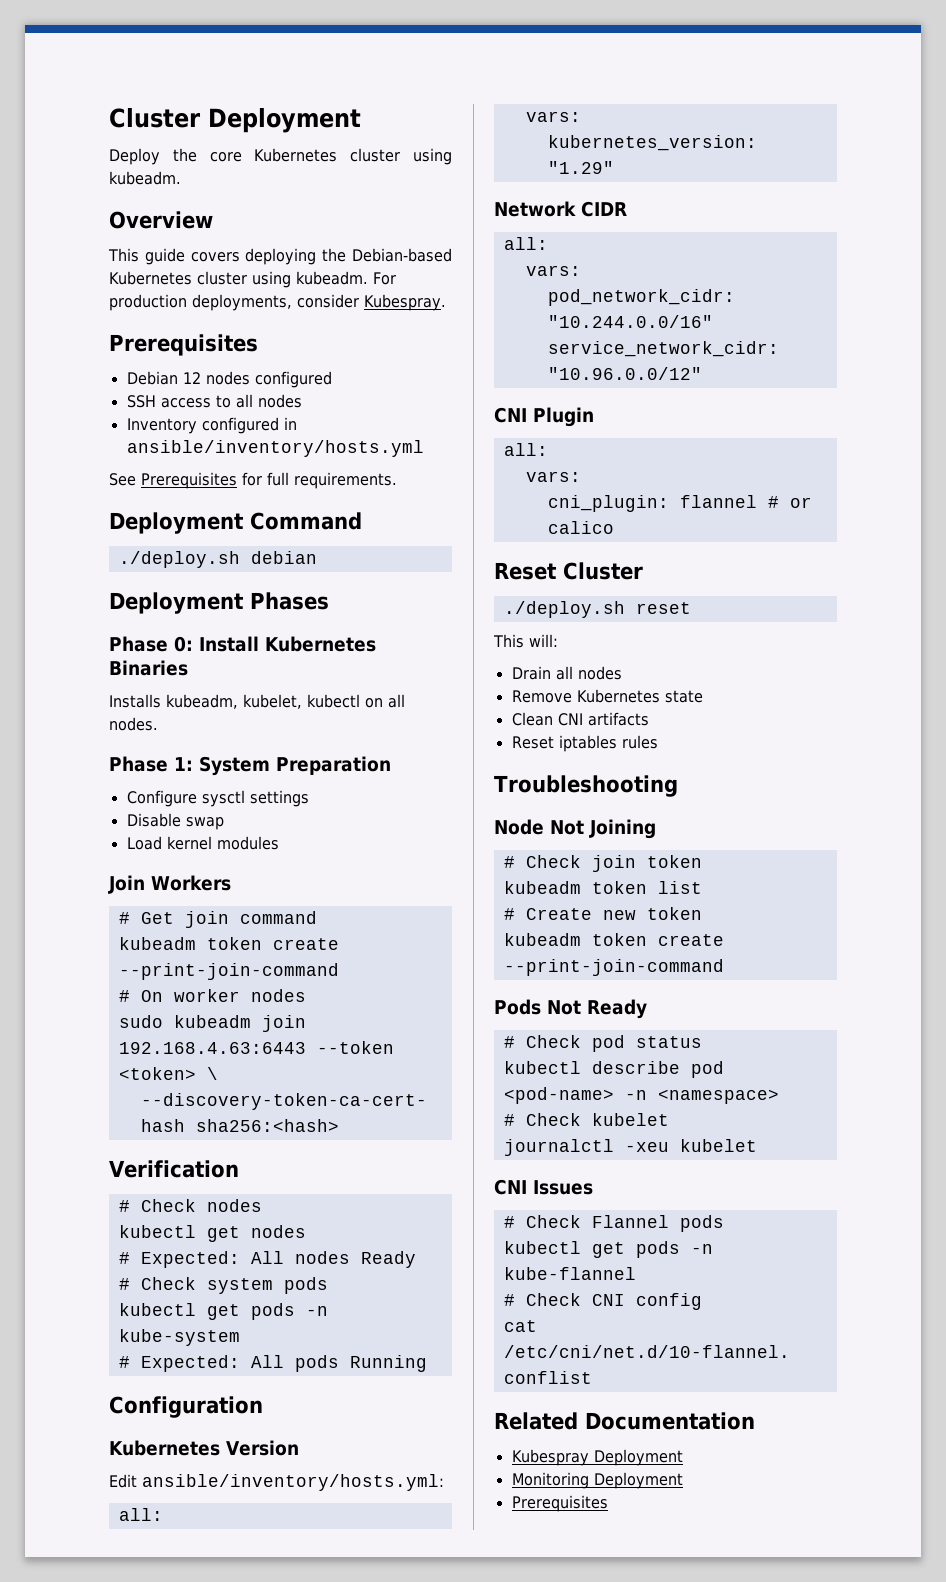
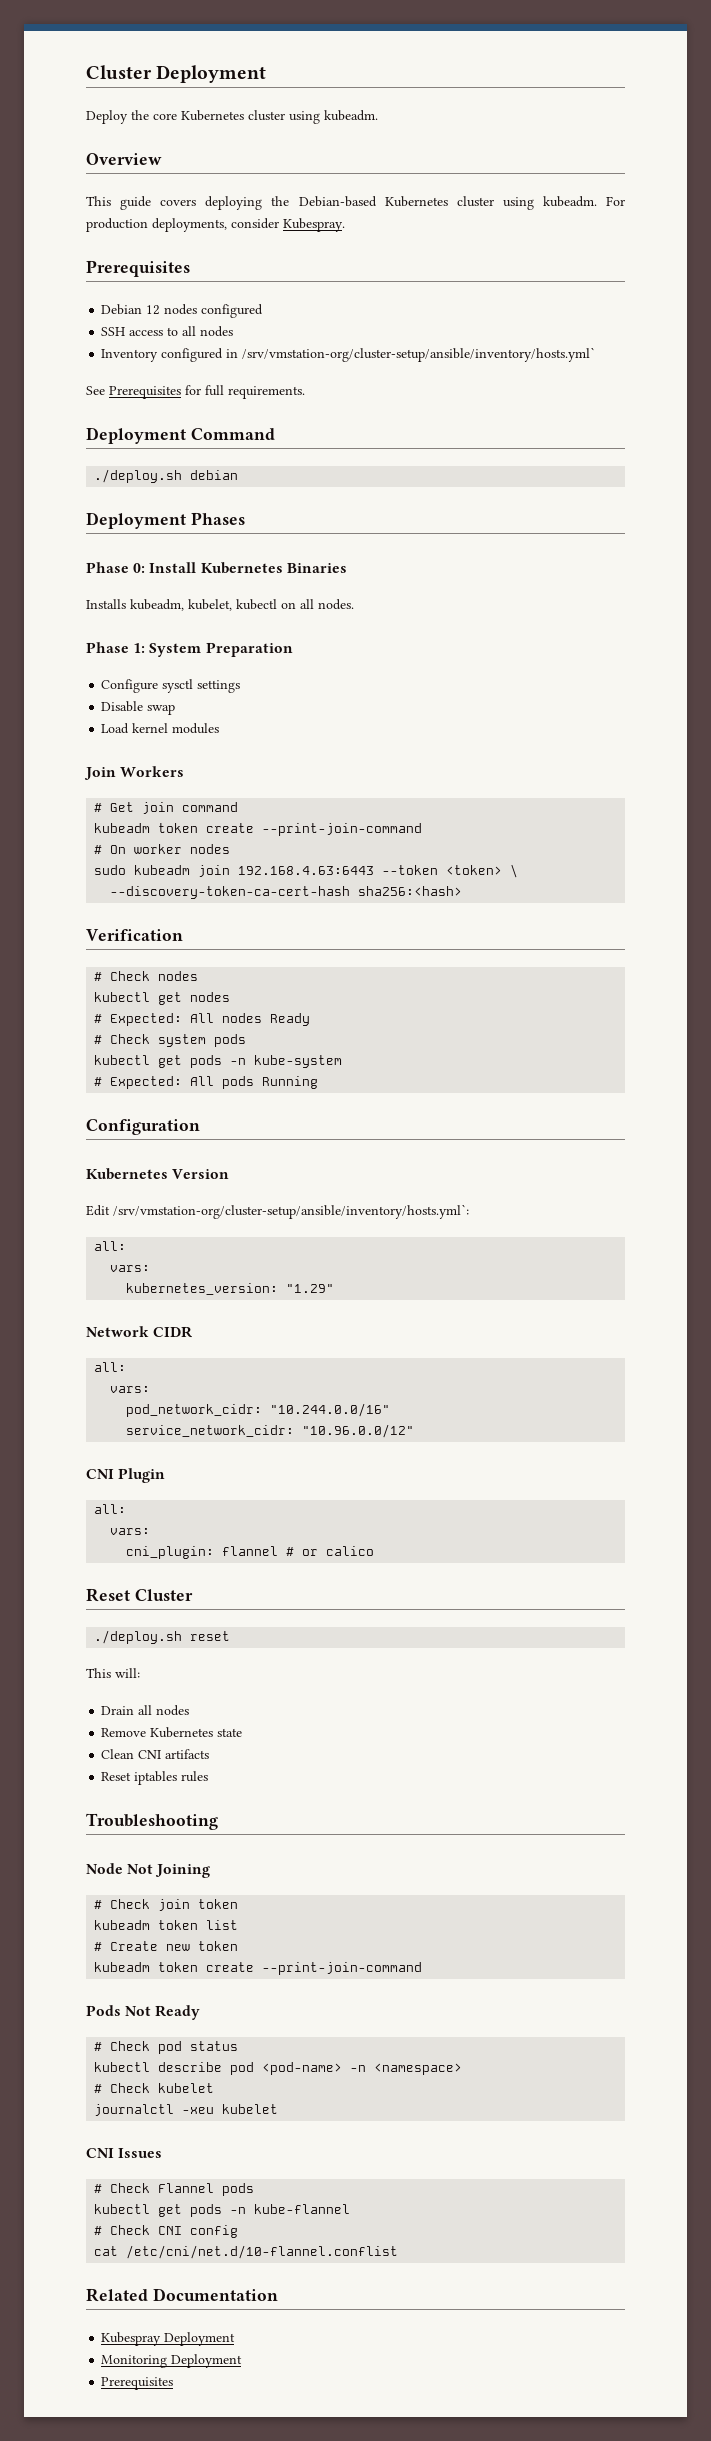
- Inventory configured in ansible/inventory/hosts.yml
+ Inventory configured in /srv/vmstation-org/cluster-setup/ansible/inventory/hosts.yml`
- Edit ansible/inventory/hosts.yml:
+ Edit /srv/vmstation-org/cluster-setup/ansible/inventory/hosts.yml`:

